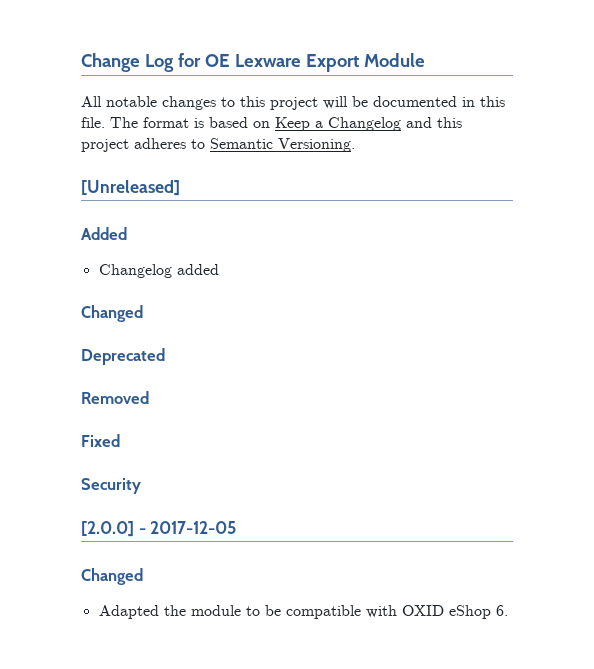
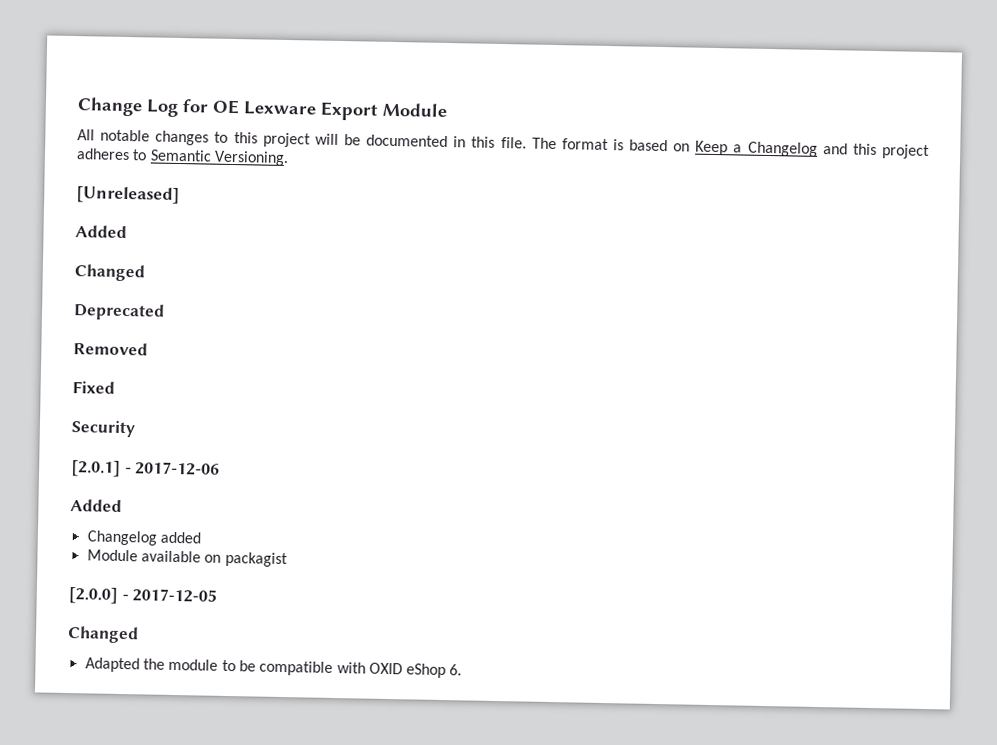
- Changelog added
+ [2.0.1] - 2017-12-06
+ Added
+ Changelog added
+ Module available on packagist

